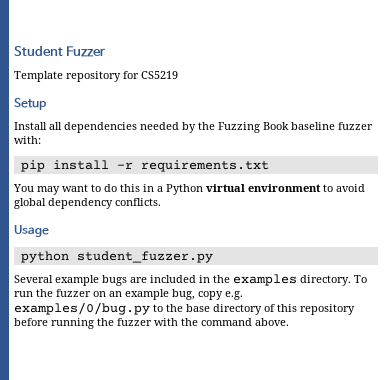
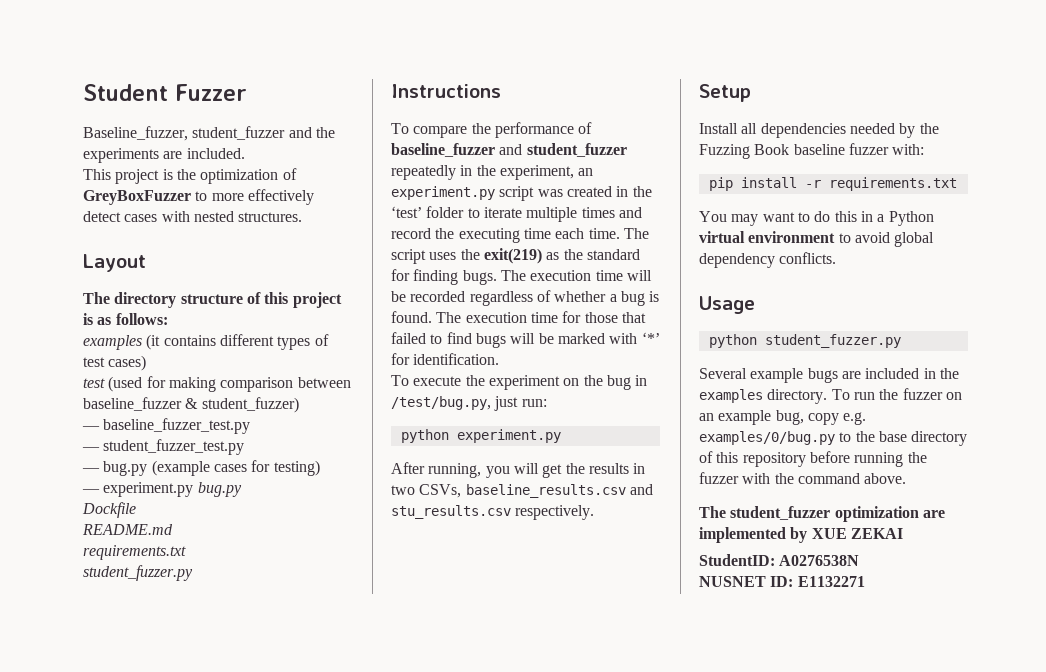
- Template repository for CS5219
+ Baseline_fuzzer, student_fuzzer and the experiments are included.
+ This project is the optimization of GreyBoxFuzzer to more effectively detect cases with nested structures.
+ Layout
+ The directory structure of this project is as follows:
+ examples (it contains different types of test cases)
+ test (used for making comparison between baseline_fuzzer & student_fuzzer)
+ — baseline_fuzzer_test.py
+ — student_fuzzer_test.py
+ — bug.py (example cases for testing)
+ — experiment.py bug.py
+ Dockfile
+ README.md
+ requirements.txt
+ student_fuzzer.py
+ Instructions
+ To compare the performance of baseline_fuzzer and student_fuzzer repeatedly in the experiment, an experiment.py script was created in the ‘test’ folder to iterate multiple times and record the executing time each time. The script uses the exit(219) as the standard for finding bugs. The execution time will be recorded regardless of whether a bug is found. The execution time for those that failed to find bugs will be marked with ‘*’ for identification.
+ To execute the experiment on the bug in /test/bug.py, just run:
+ python experiment.py
+ After running, you will get the results in two CSVs, baseline_results.csv and stu_results.csv respectively.
+ The student_fuzzer optimization are implemented by XUE ZEKAI
+ StudentID: A0276538N
+ NUSNET ID: E1132271

